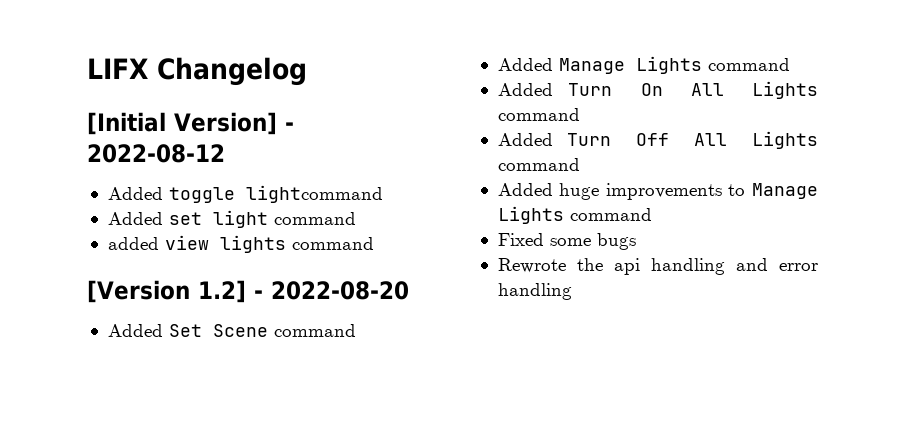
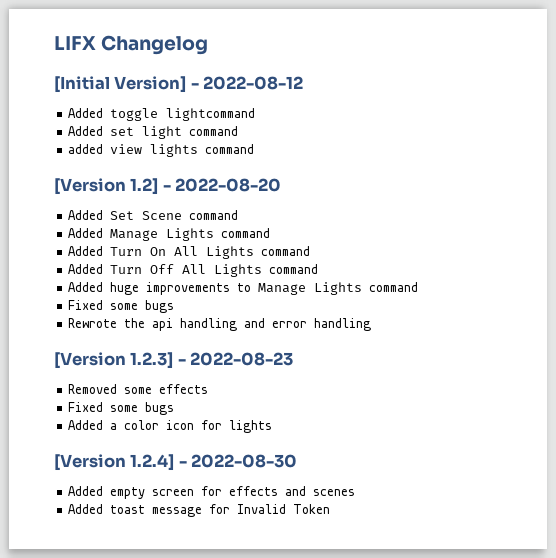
+ [Version 1.2.3] - 2022-08-23
+ Removed some effects
+ Fixed some bugs
+ Added a color icon for lights
+ [Version 1.2.4] - 2022-08-30
+ Added empty screen for effects and scenes
+ Added toast message for Invalid Token

